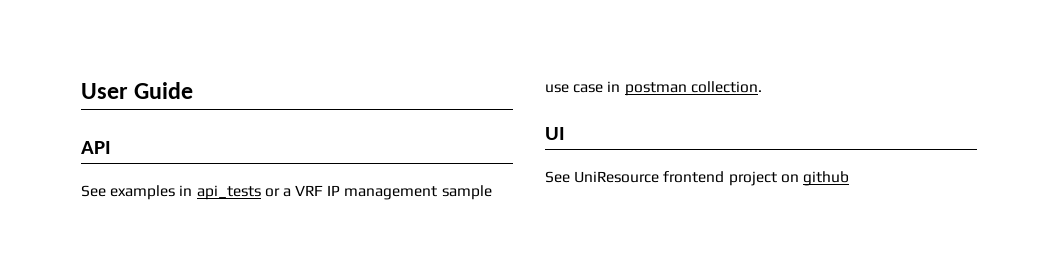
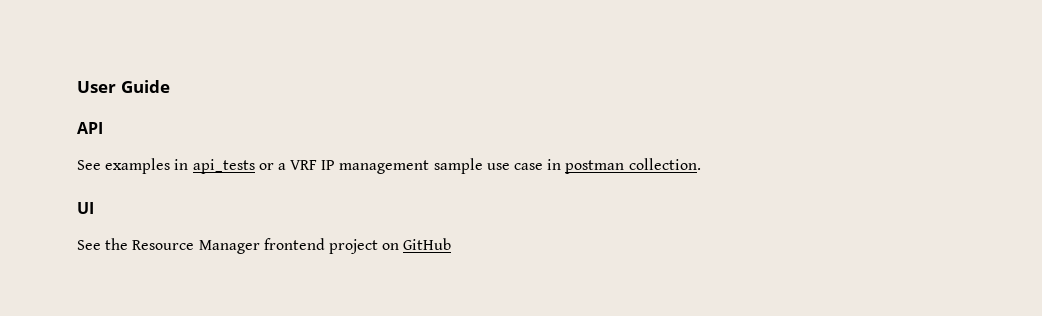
- See UniResource frontend project on github
+ See the Resource Manager frontend project on GitHub

